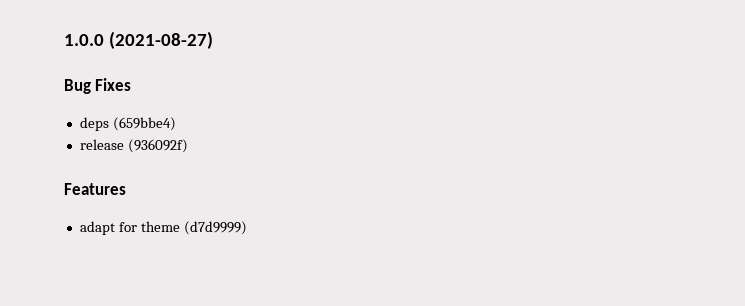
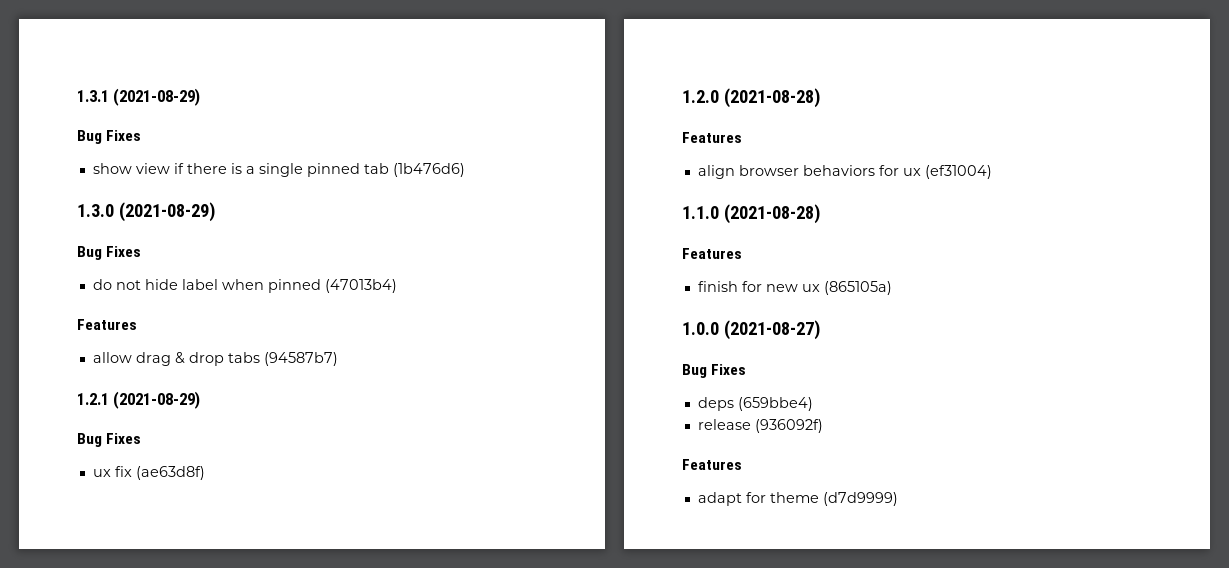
+ 1.3.1 (2021-08-29)
+ Bug Fixes
+ show view if there is a single pinned tab (1b476d6)
+ 1.3.0 (2021-08-29)
+ Bug Fixes
+ do not hide label when pinned (47013b4)
+ Features
+ allow drag & drop tabs (94587b7)
+ 1.2.1 (2021-08-29)
+ Bug Fixes
+ ux fix (ae63d8f)
+ 1.2.0 (2021-08-28)
+ Features
+ align browser behaviors for ux (ef31004)
+ 1.1.0 (2021-08-28)
+ Features
+ finish for new ux (865105a)

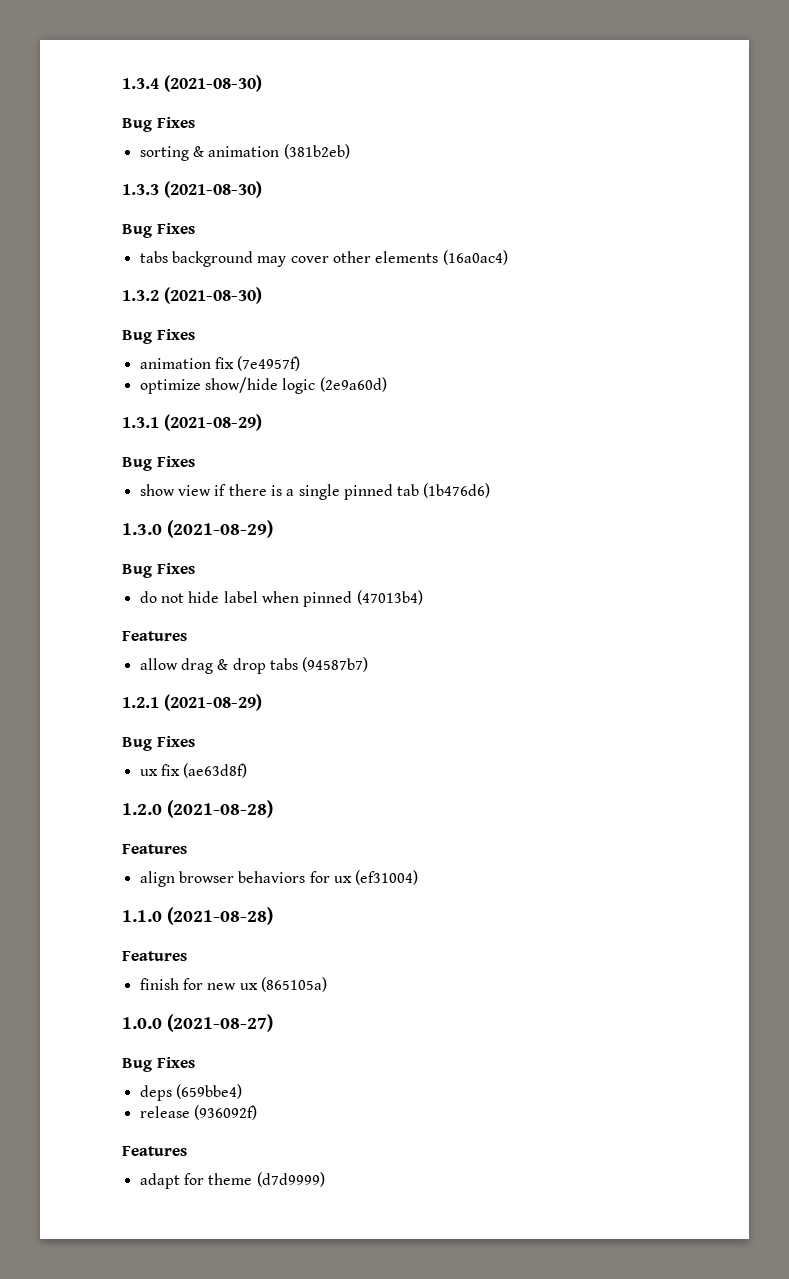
+ 1.3.4 (2021-08-30)
+ Bug Fixes
+ sorting & animation (381b2eb)
+ 1.3.3 (2021-08-30)
+ Bug Fixes
+ tabs background may cover other elements (16a0ac4)
+ 1.3.2 (2021-08-30)
+ Bug Fixes
+ animation fix (7e4957f)
+ optimize show/hide logic (2e9a60d)

